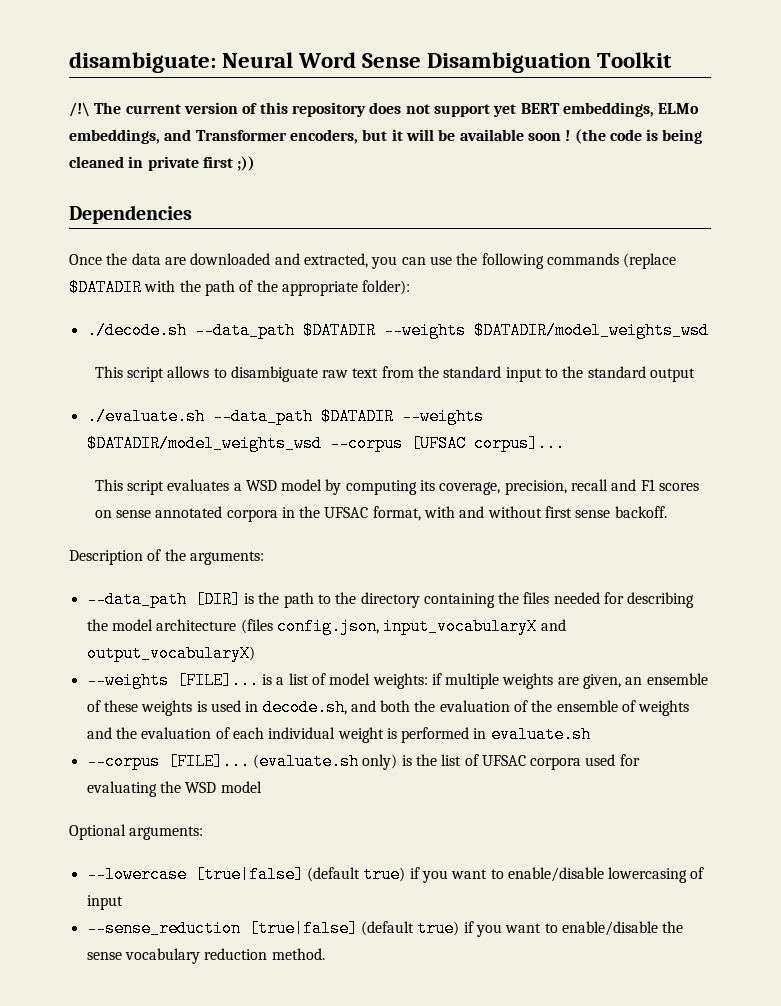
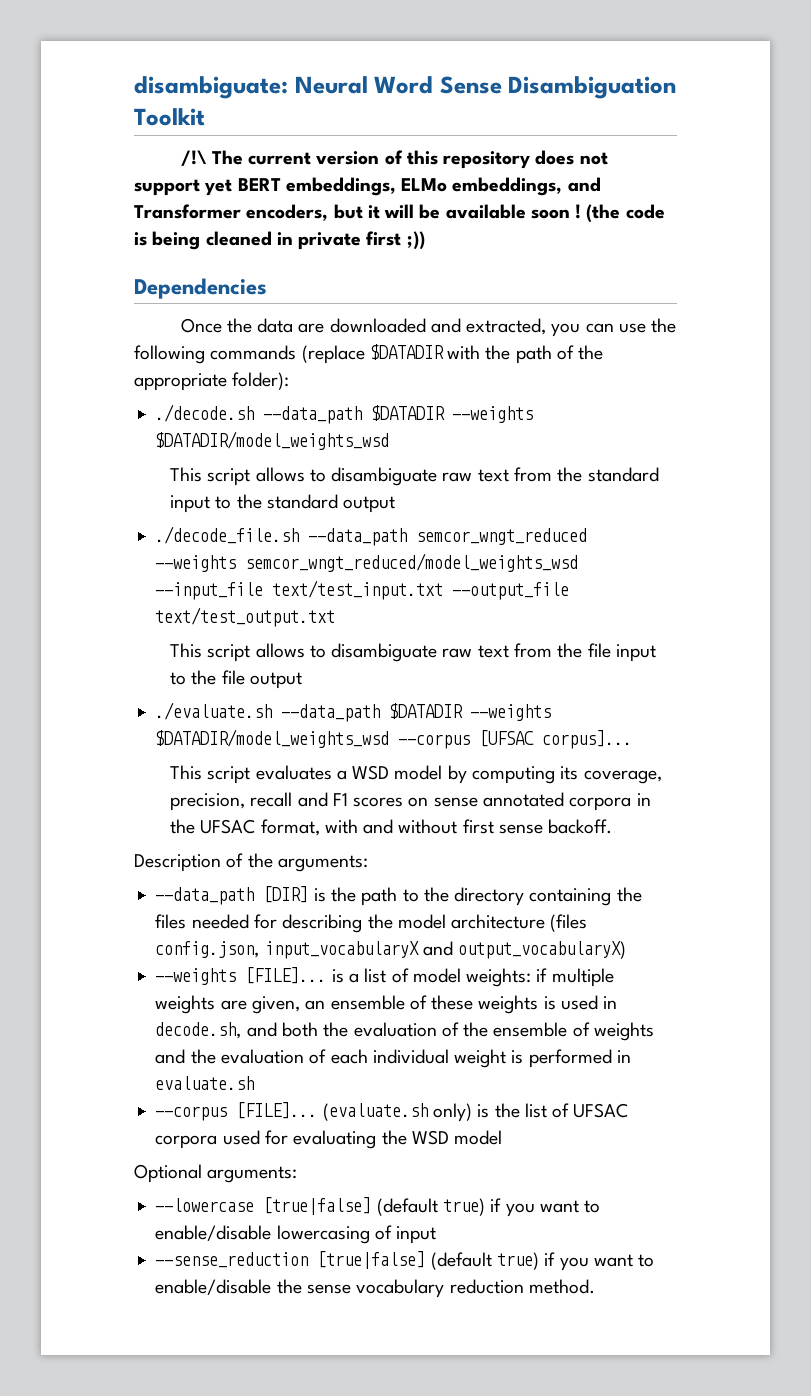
+ ./decode_file.sh --data_path semcor_wngt_reduced --weights semcor_wngt_reduced/model_weights_wsd --input_file text/test_input.txt --output_file text/test_output.txt
+ This script allows to disambiguate raw text from the file input to the file output

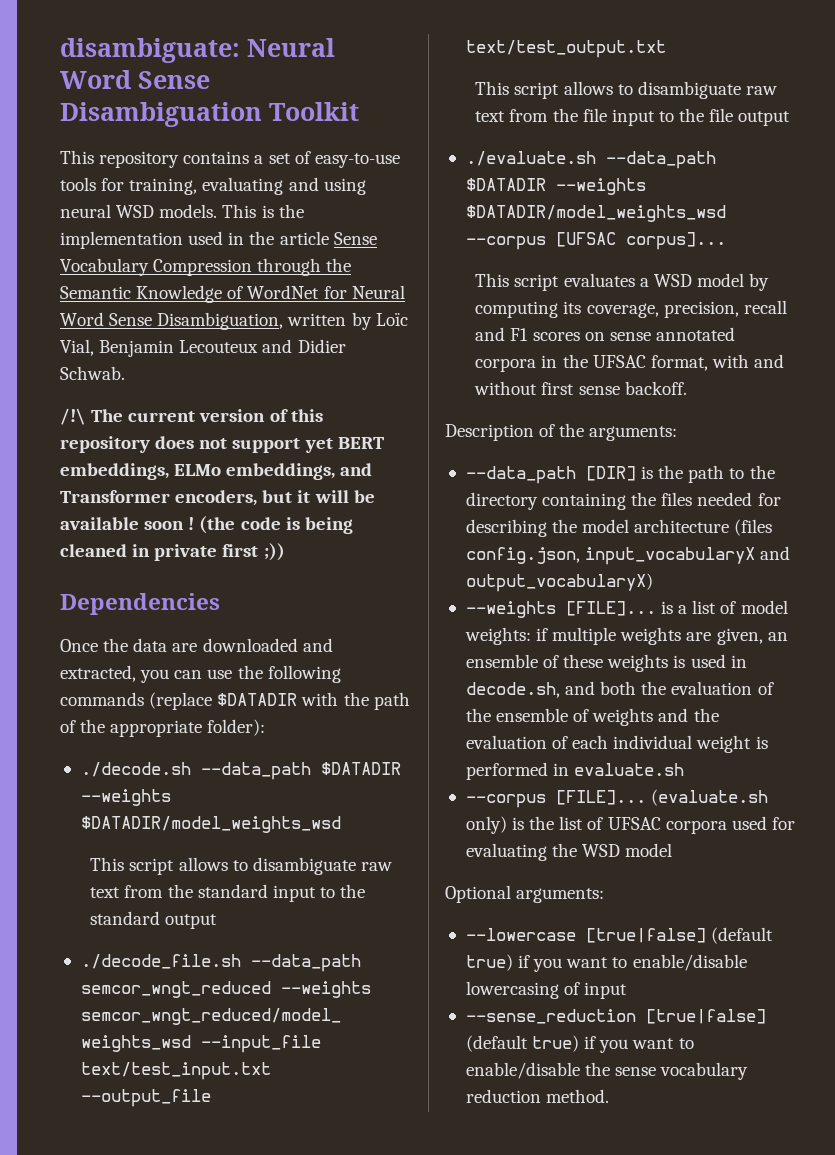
+ This repository contains a set of easy-to-use tools for training, evaluating and using neural WSD models. This is the implementation used in the article Sense Vocabulary Compression through the Semantic Knowledge of WordNet for Neural Word Sense Disambiguation, written by Loïc Vial, Benjamin Lecouteux and Didier Schwab.

